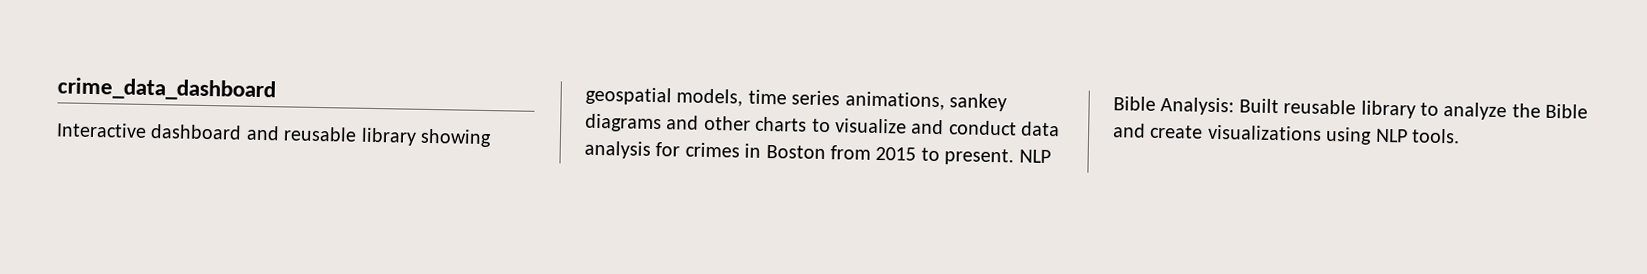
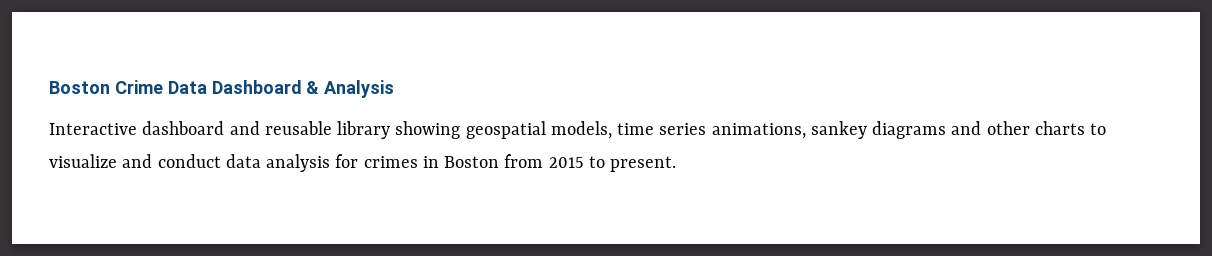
- crime_data_dashboard
+ Boston Crime Data Dashboard & Analysis
- NLP Bible Analysis: Built reusable library to analyze the Bible and create visualizations using NLP tools.

